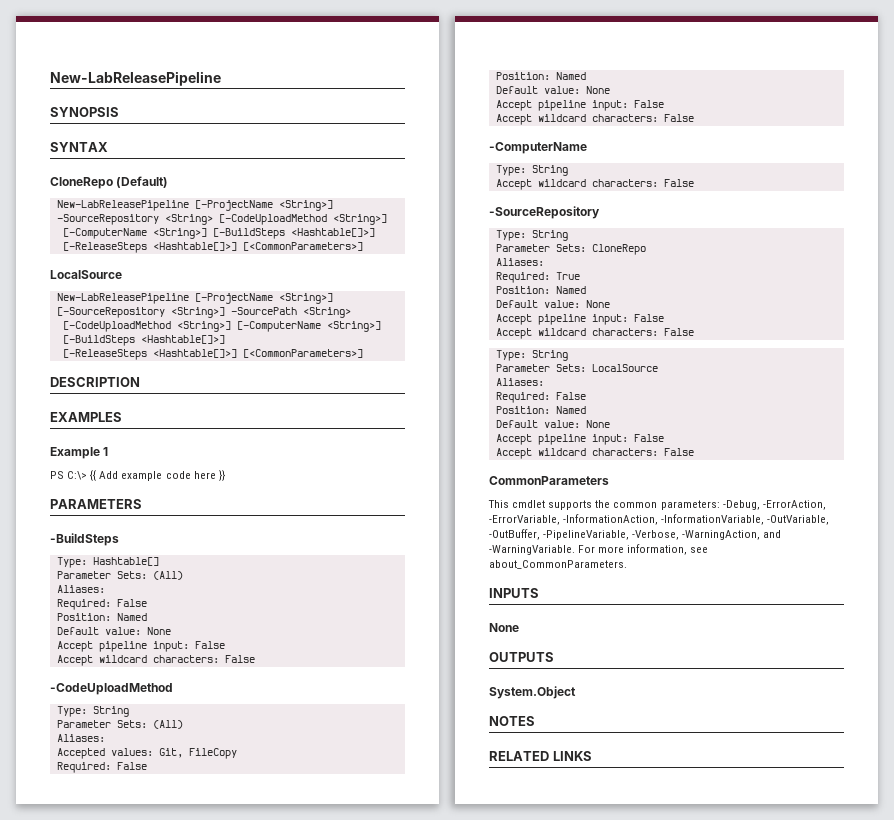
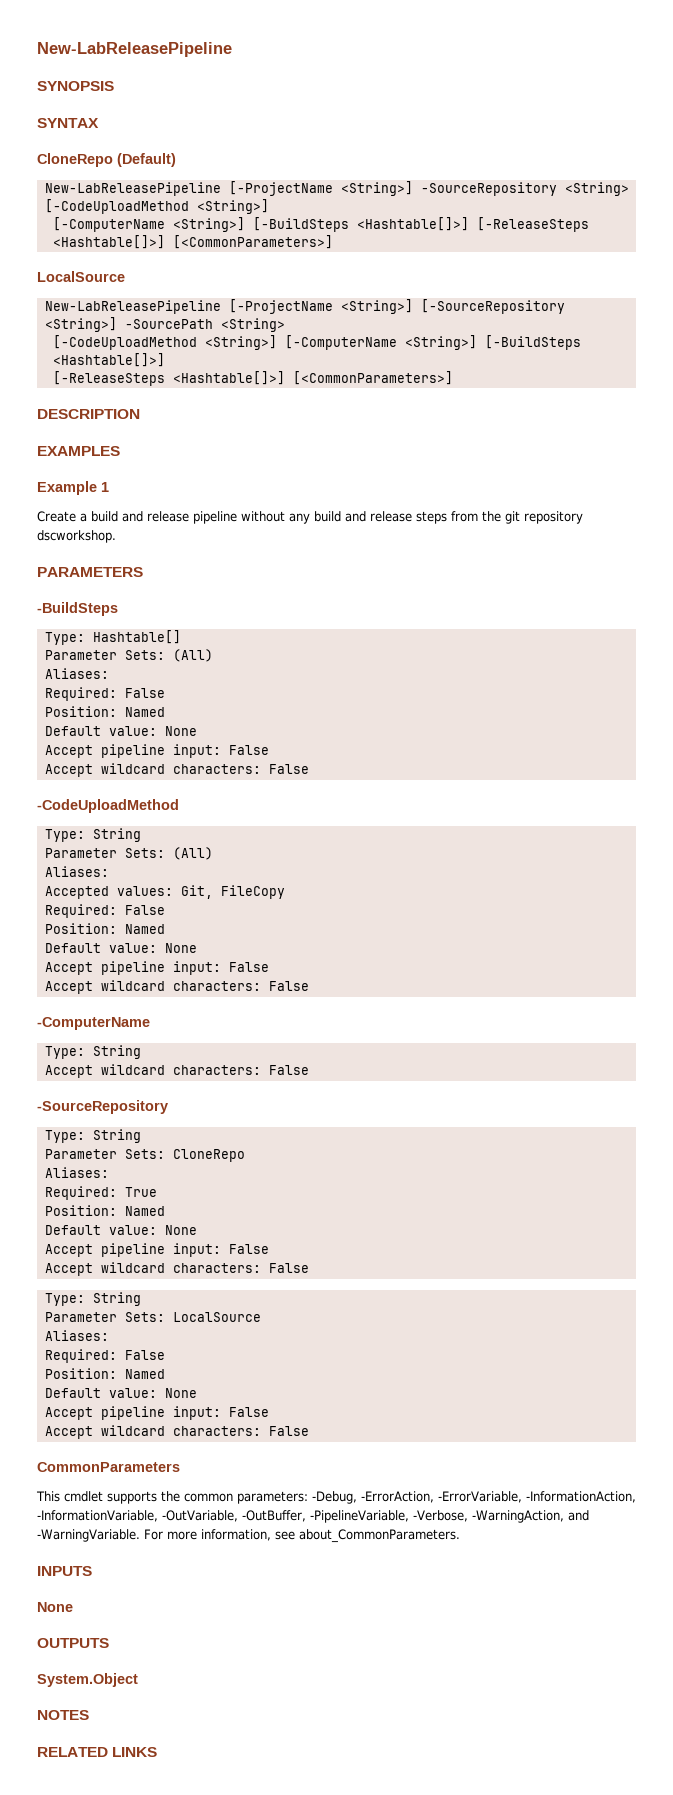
- PS C:\> {{ Add example code here }}
+ Create a build and release pipeline without any build and release steps from the git repository dscworkshop.

